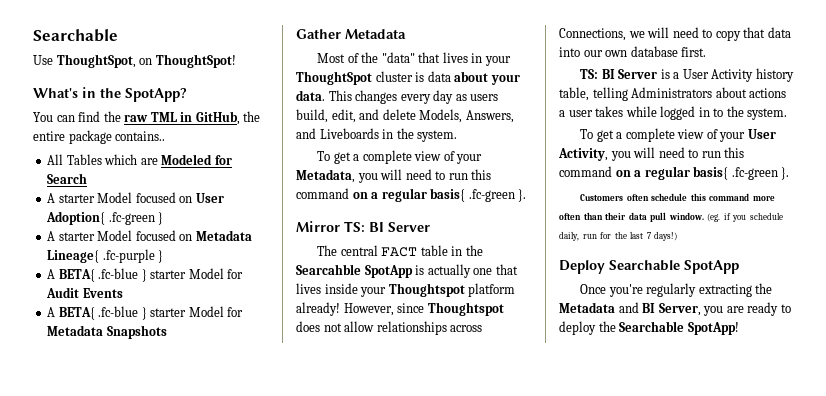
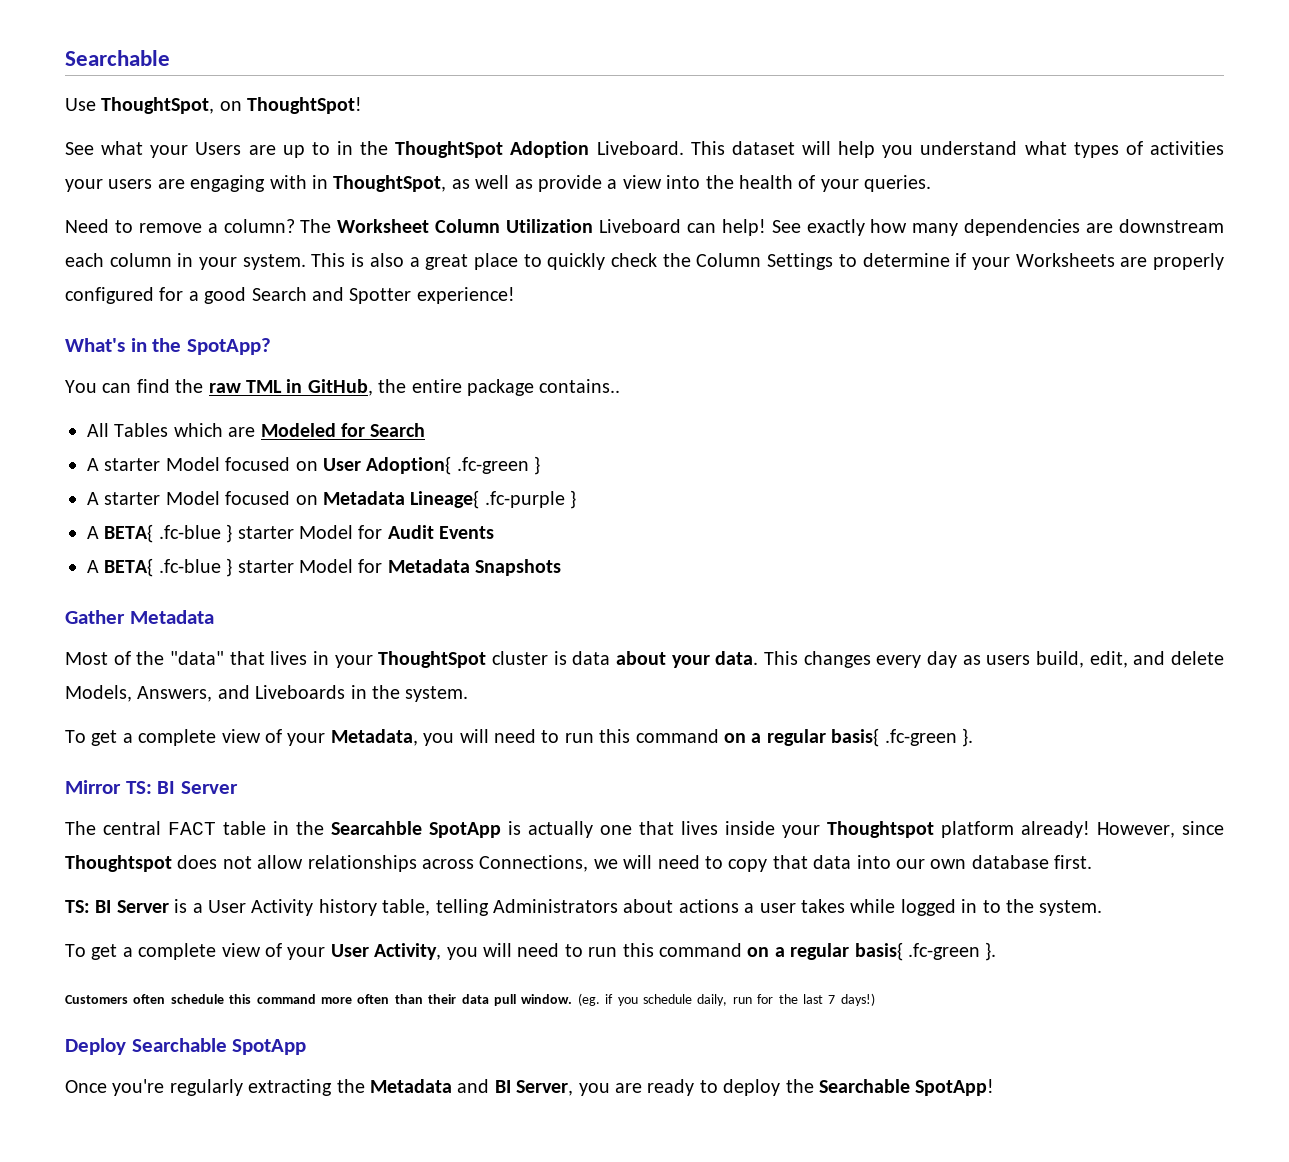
+ See what your Users are up to in the ThoughtSpot Adoption Liveboard. This dataset will help you understand what types of activities your users are engaging with in ThoughtSpot, as well as provide a view into the health of your queries.
+ Need to remove a column? The Worksheet Column Utilization Liveboard can help! See exactly how many dependencies are downstream each column in your system. This is also a great place to quickly check the Column Settings to determine if your Worksheets are properly configured for a good Search and Spotter experience!

